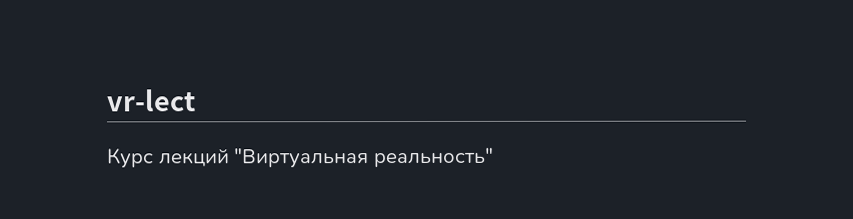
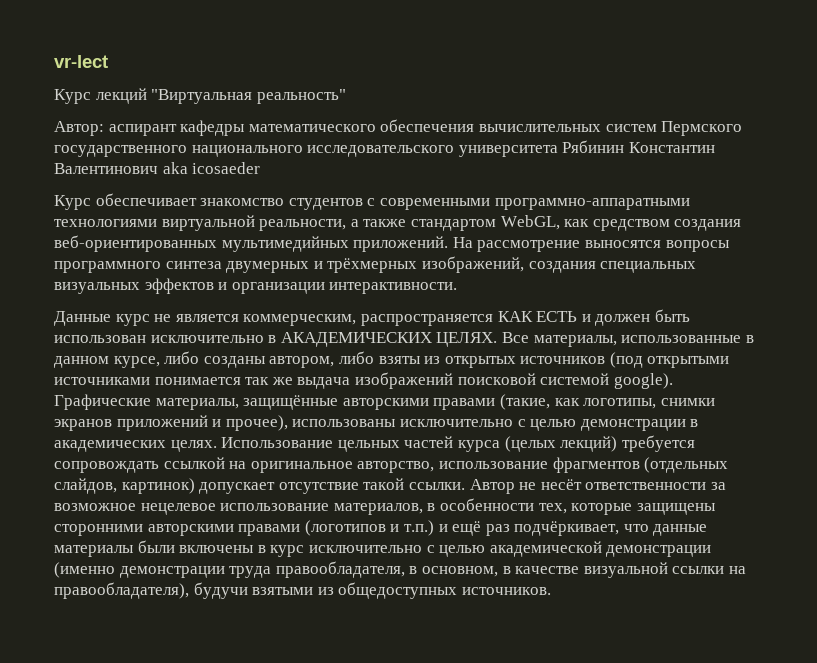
+ Автор: аспирант кафедры математического обеспечения вычислительных систем Пермского государственного национального исследовательского университета Рябинин Константин Валентинович aka icosaeder
+ Курс обеспечивает знакомство студентов с современными программно-аппаратными технологиями виртуальной реальности, а также стандартом WebGL, как средством создания веб-ориентированных мультимедийных приложений. На рассмотрение выносятся вопросы программного синтеза двумерных и трёхмерных изображений, создания специальных визуальных эффектов и организации интерактивности.
+ Данные курс не является коммерческим, распространяется КАК ЕСТЬ и должен быть использован исключительно в АКАДЕМИЧЕСКИХ ЦЕЛЯХ. Все материалы, использованные в данном курсе, либо созданы автором, либо взяты из открытых источников (под открытыми источниками понимается так же выдача изображений поисковой системой google). Графические материалы, защищённые авторскими правами (такие, как логотипы, снимки экранов приложений и прочее), использованы исключительно с целью демонстрации в академических целях. Использование цельных частей курса (целых лекций) требуется сопровождать ссылкой на оригинальное авторство, использование фрагментов (отдельных слайдов, картинок) допускает отсутствие такой ссылки. Автор не несёт ответственности за возможное нецелевое использование материалов, в особенности тех, которые защищены сторонними авторскими правами (логотипов и т.п.) и ещё раз подчёркивает, что данные материалы были включены в курс исключительно с целью академической демонстрации (именно демонстрации труда правообладателя, в основном, в качестве визуальной ссылки на правообладателя), будучи взятыми из общедоступных источников.

